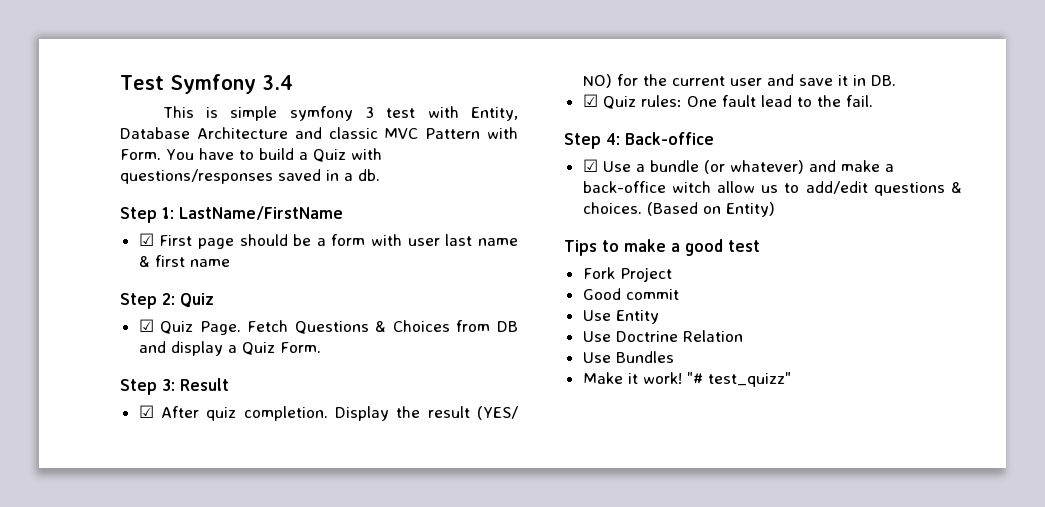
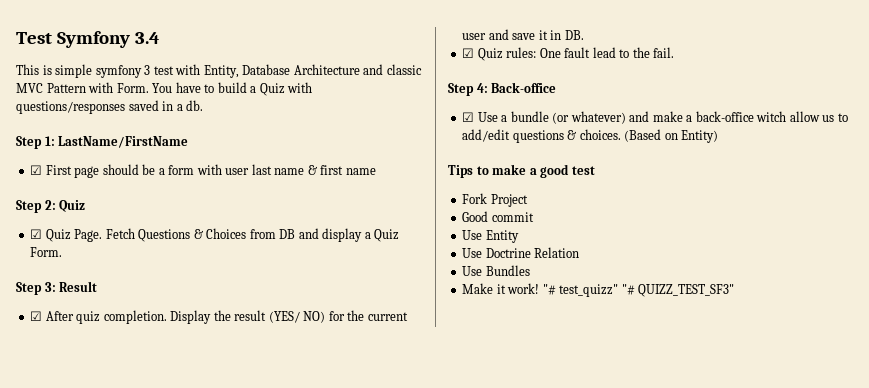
- "# test_quizz"
+ "# test_quizz" "# QUIZZ_TEST_SF3"

